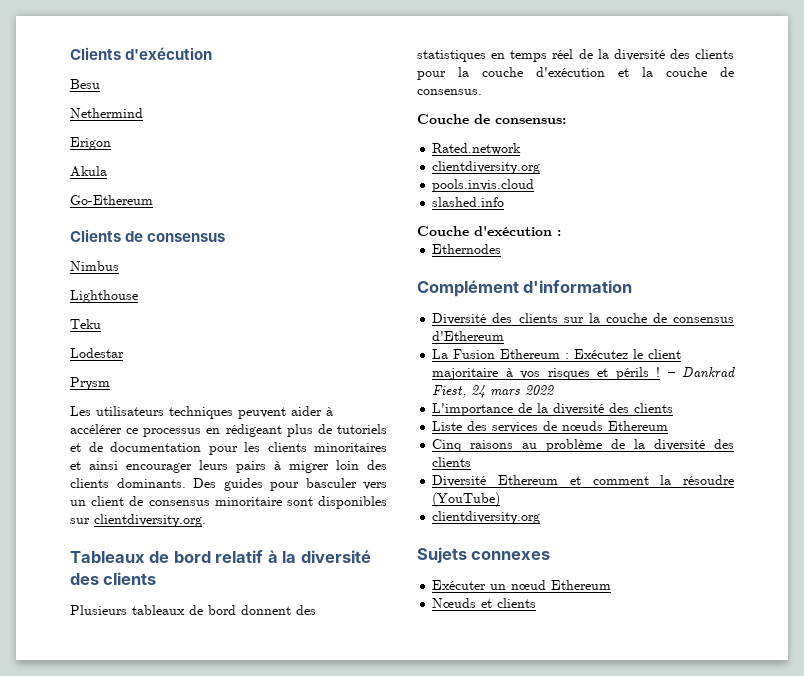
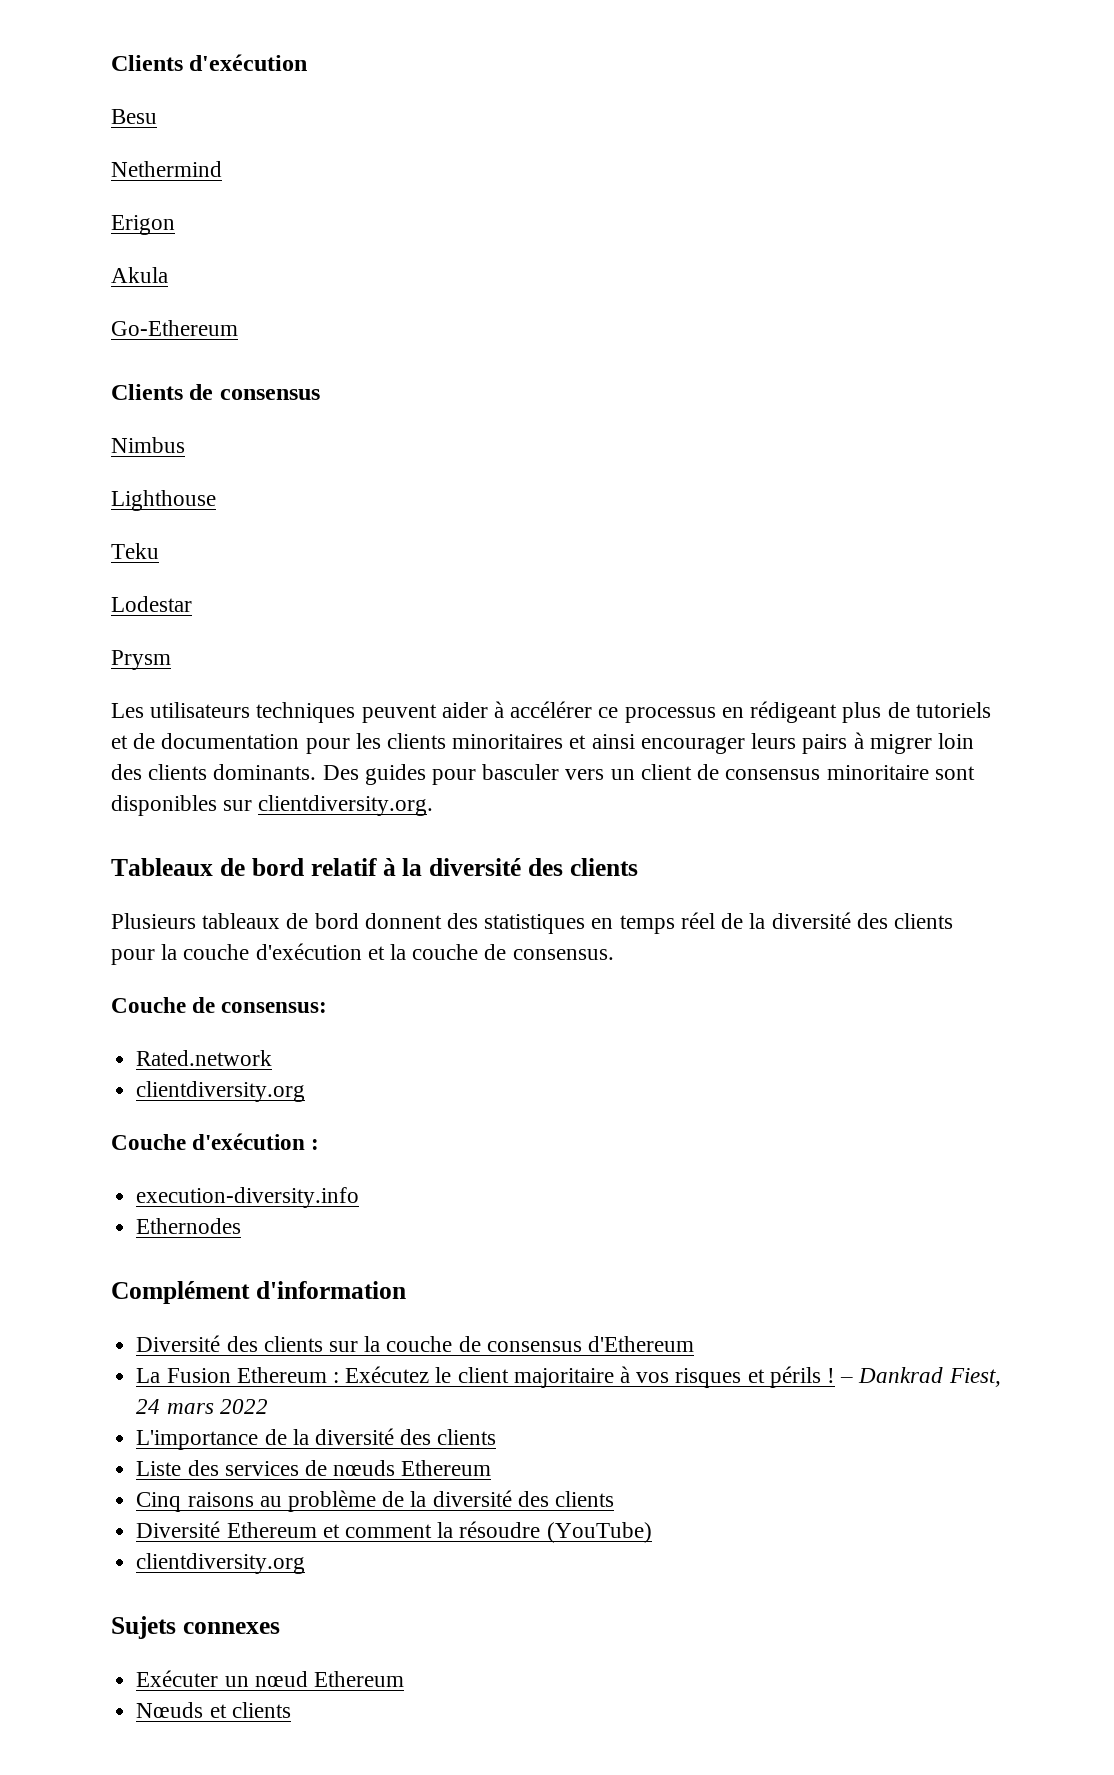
- pools.invis.cloud
- slashed.info
+ execution-diversity.info

